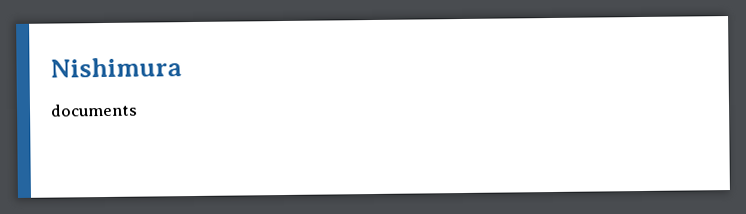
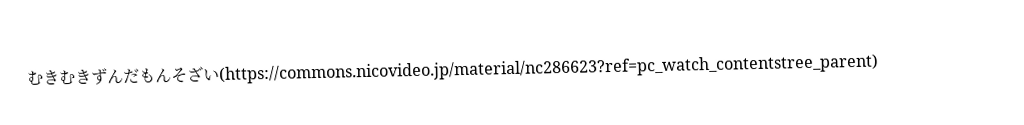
- Nishimura
- documents
+ むきむきずんだもんそざい(https://commons.nicovideo.jp/material/nc286623?ref=pc_watch_contentstree_parent)

